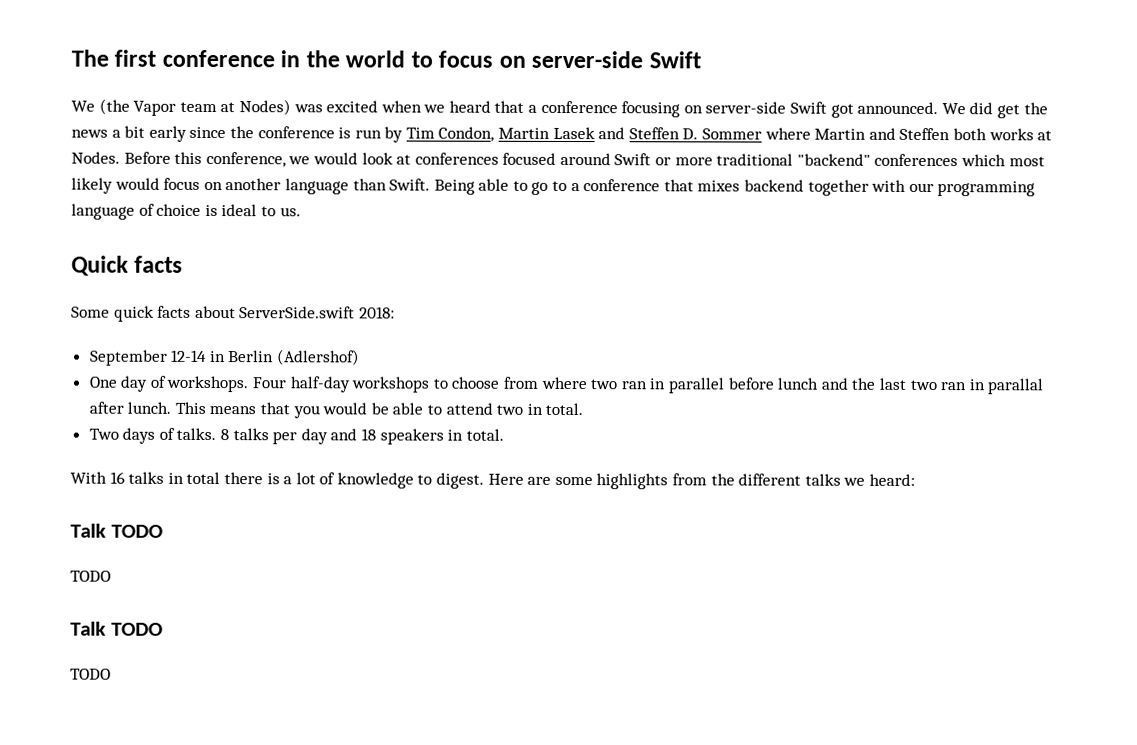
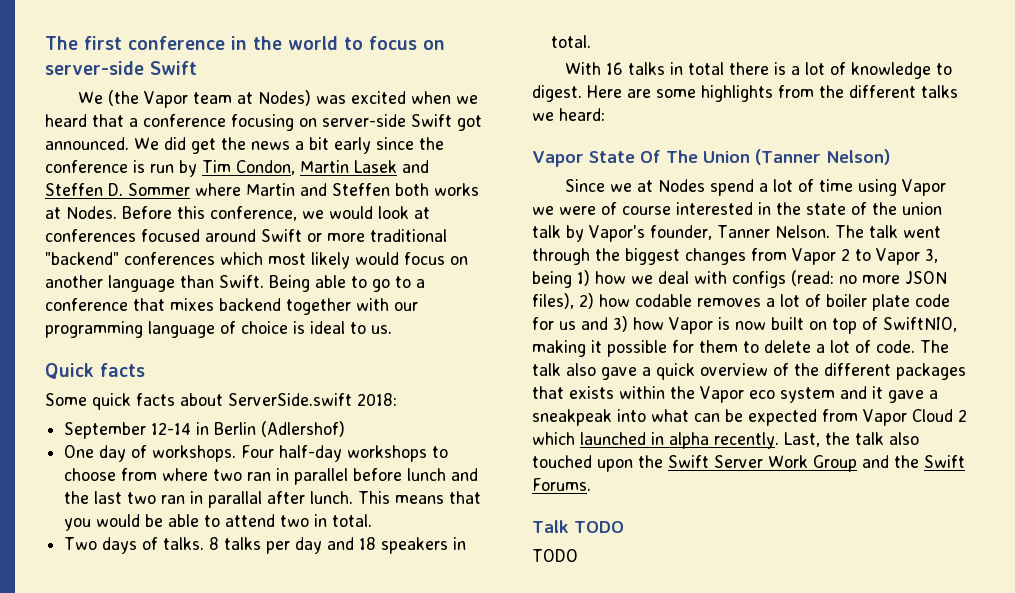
  Here are some highlights from the different talks we heard:
- Talk TODO
- TODO
+ Vapor State Of The Union (Tanner Nelson)
+ Since we at Nodes spend a lot of time using Vapor we were of course interested in the state of the union talk by Vapor's founder, Tanner Nelson. The talk went through the biggest changes from Vapor 2 to Vapor 3, being 1) how we deal with configs (read: no more JSON files), 2) how codable removes a lot of boiler plate code for us and 3) how Vapor is now built on top of SwiftNIO, making it possible for them to delete a lot of code. The talk also gave a quick overview of the different packages that exists within the Vapor eco system and it gave a sneakpeak into what can be expected from Vapor Cloud 2 which launched in alpha recently. Last, the talk also touched upon the Swift Server Work Group and the Swift Forums.

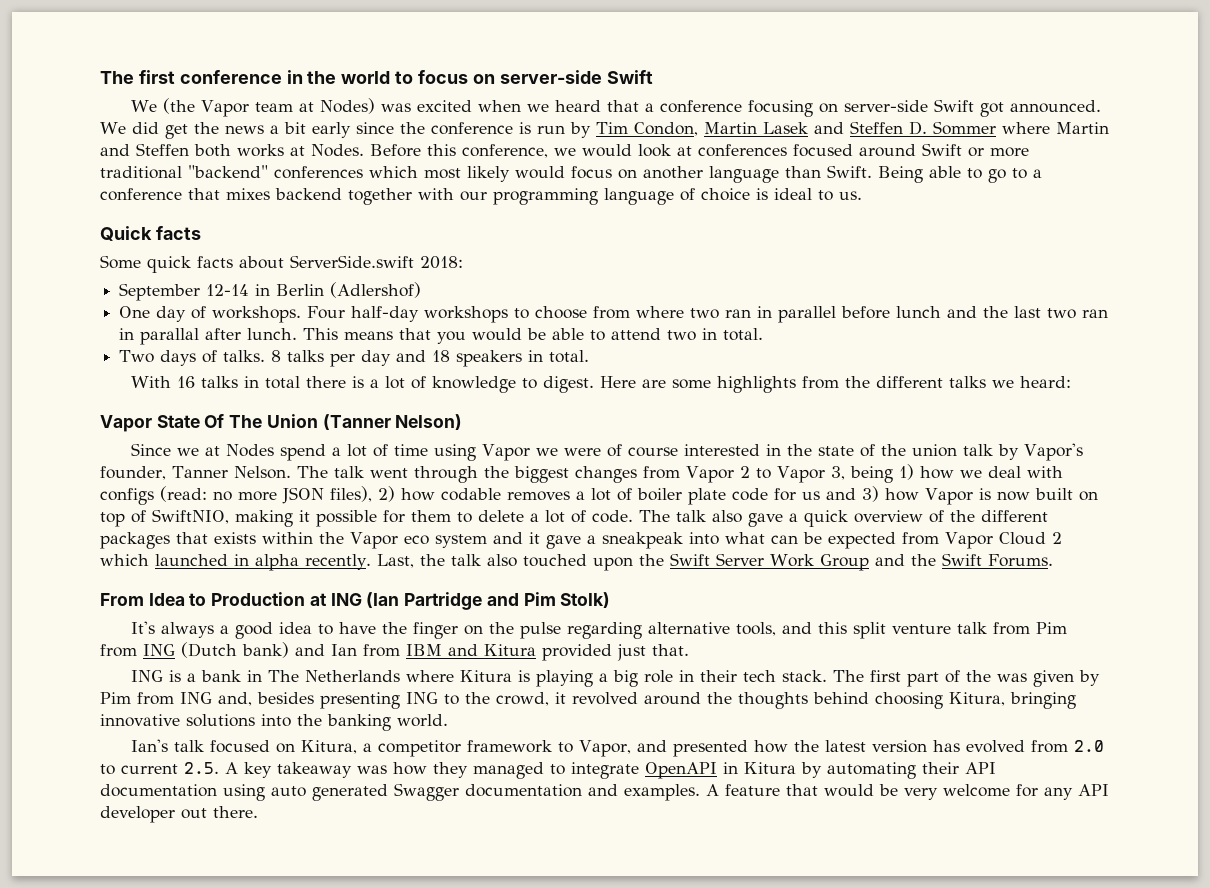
- Talk TODO
- TODO
+ From Idea to Production at ING (Ian Partridge and Pim Stolk)
+ It's always a good idea to have the finger on the pulse regarding alternative tools, and this split venture talk from Pim from ING (Dutch bank) and Ian from IBM and Kitura provided just that.
+ ING is a bank in The Netherlands where Kitura is playing a big role in their tech stack. The first part of the was given by Pim from ING and, besides presenting ING to the crowd, it revolved around the thoughts behind choosing Kitura, bringing innovative solutions into the banking world.
+ Ian's talk focused on Kitura, a competitor framework to Vapor, and presented how the latest version has evolved from 2.0 to current 2.5. A key takeaway was how they managed to integrate OpenAPI in Kitura by automating their API documentation using auto generated Swagger documentation and examples. A feature that would be very welcome for any API developer out there.

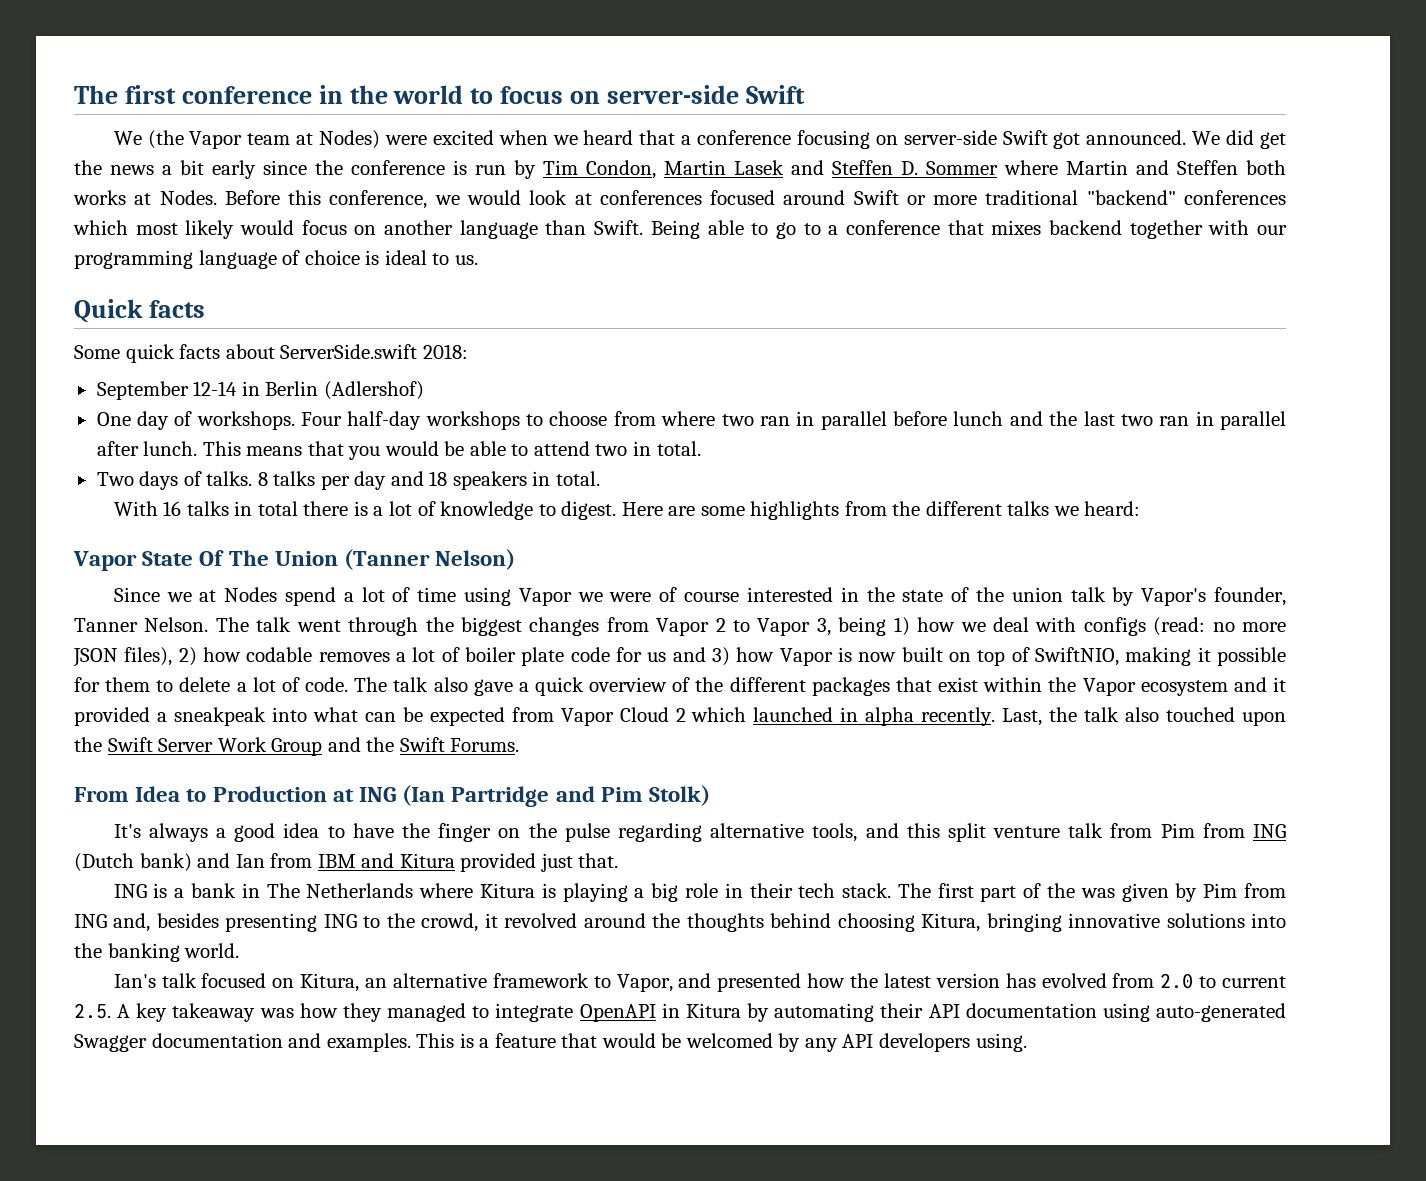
- We (the Vapor team at Nodes) was excited when we heard that a conference focusing on server-side Swift got announced.
+ We (the Vapor team at Nodes) were excited when we heard that a conference focusing on server-side Swift got announced.
- Four half-day workshops to choose from where two ran in parallel before lunch and the last two ran in parallal after lunch.
+ Four half-day workshops to choose from where two ran in parallel before lunch and the last two ran in parallel after lunch.
- The talk also gave a quick overview of the different packages that exists within the Vapor eco system and it gave a sneakpeak into what can be expected from Vapor Cloud 2 which launched in alpha recently.
+ The talk also gave a quick overview of the different packages that exist within the Vapor ecosystem and it provided a sneakpeak into what can be expected from Vapor Cloud 2 which launched in alpha recently.
- Ian's talk focused on Kitura, a competitor framework to Vapor, and presented how the latest version has evolved from 2.0 to current 2.5. A key takeaway was how they managed to integrate OpenAPI in Kitura by automating their API documentation using auto generated Swagger documentation and examples.
+ Ian's talk focused on Kitura, an alternative framework to Vapor, and presented how the latest version has evolved from 2.0 to current 2.5. A key takeaway was how they managed to integrate OpenAPI in Kitura by automating their API documentation using auto-generated Swagger documentation and examples.
- A feature that would be very welcome for any API developer out there.
+ This is a feature that would be welcomed by any API developers using.

